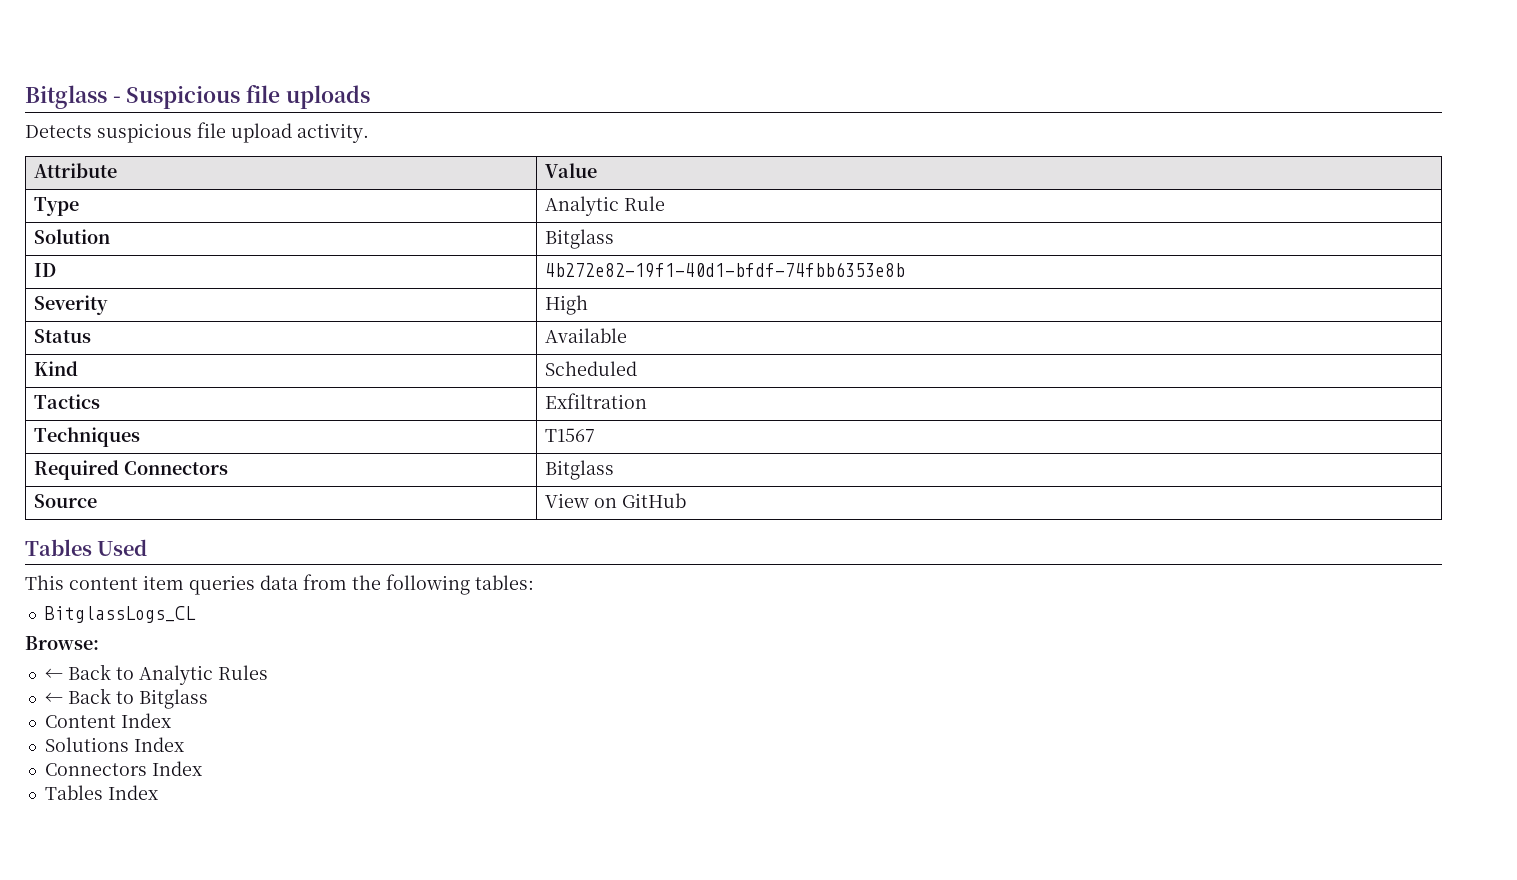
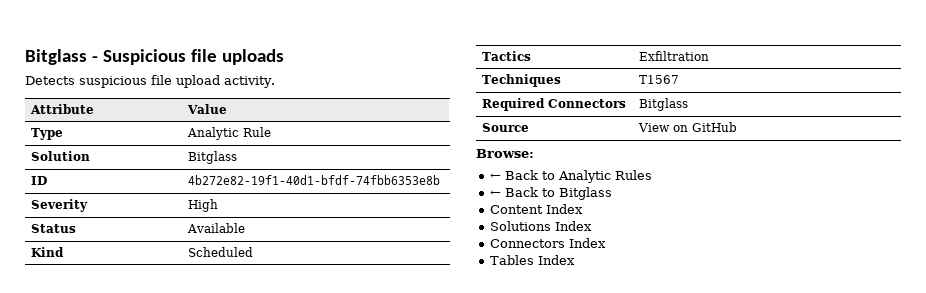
- Tables Used
- This content item queries data from the following tables:
- BitglassLogs_CL

